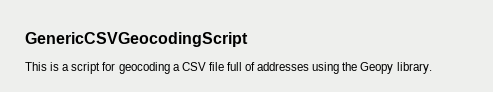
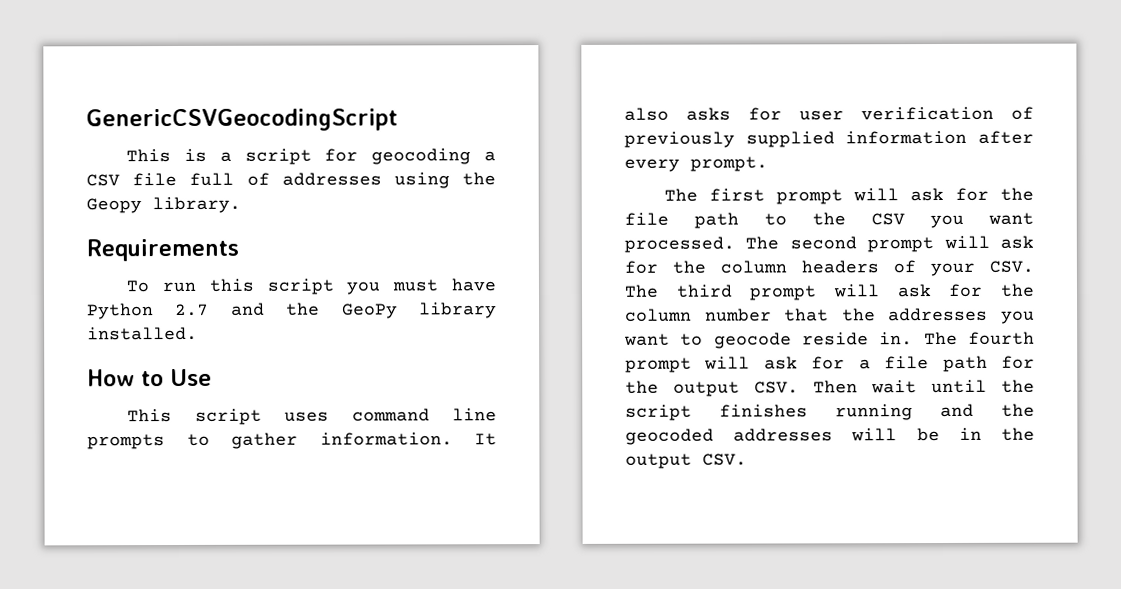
+ Requirements
+ To run this script you must have Python 2.7 and the GeoPy library installed.
+ How to Use
+ This script uses command line prompts to gather information. It also asks for user verification of previously supplied information after every prompt.
+ The first prompt will ask for the file path to the CSV you want processed. The second prompt will ask for the column headers of your CSV. The third prompt will ask for the column number that the addresses you want to geocode reside in. The fourth prompt will ask for a file path for the output CSV. Then wait until the script finishes running and the geocoded addresses will be in the output CSV.

